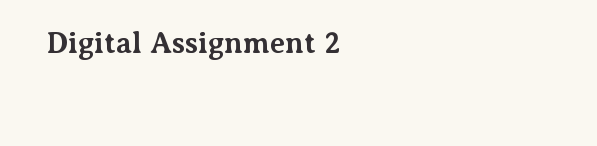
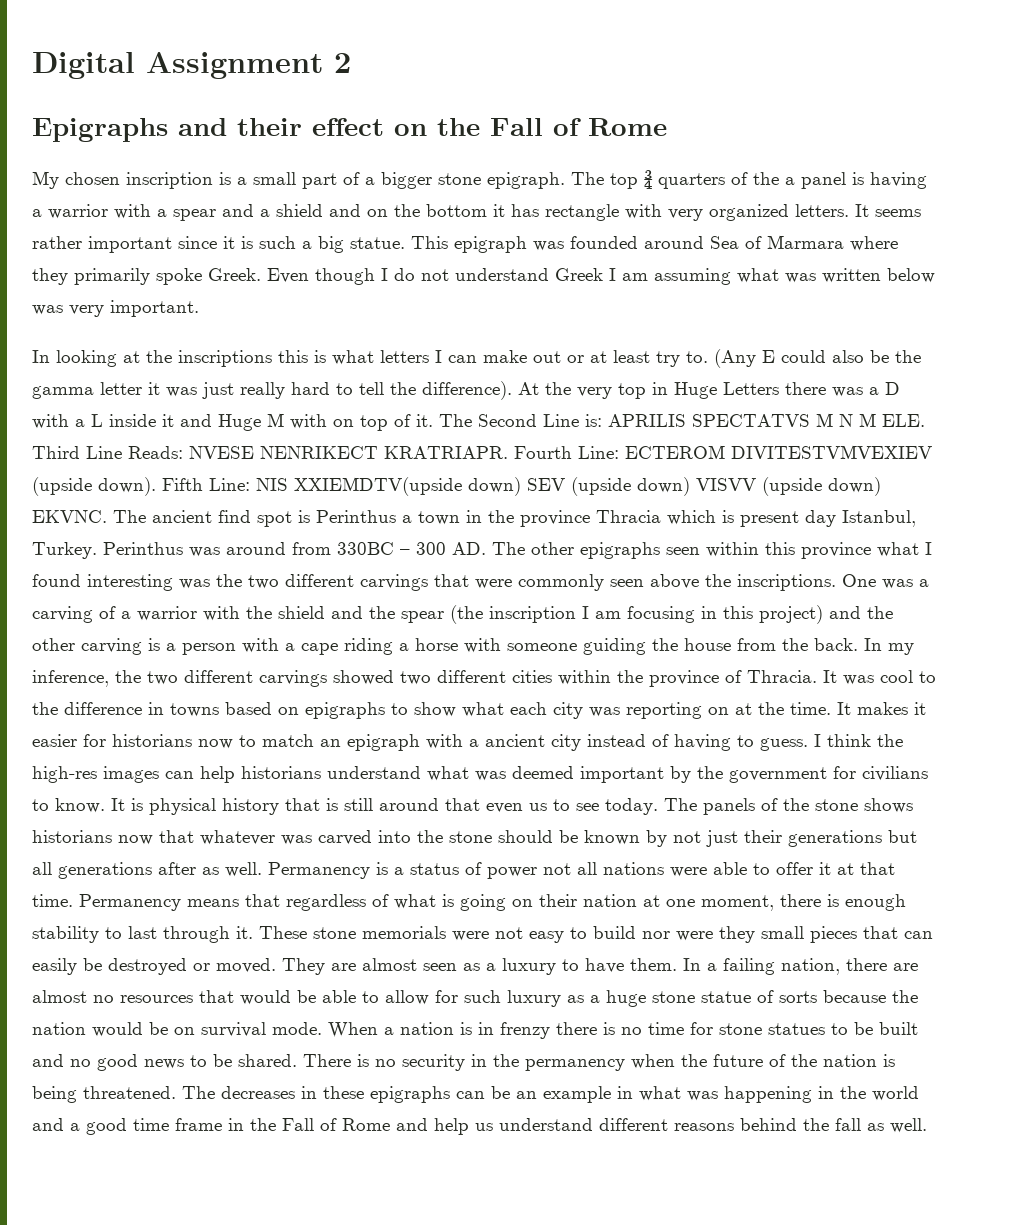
+ Epigraphs and their effect on the Fall of Rome
+ My chosen inscription is a small part of a bigger stone epigraph. The top ¾ quarters of the a panel is having a warrior with a spear and a shield and on the bottom it has rectangle with very organized letters. It seems rather important since it is such a big statue. This epigraph was founded around Sea of Marmara where they primarily spoke Greek. Even though I do not understand Greek I am assuming what was written below was very important.
+ In looking at the inscriptions this is what letters I can make out or at least try to. (Any E could also be the gamma letter it was just really hard to tell the difference). At the very top in Huge Letters there was a D with a L inside it and Huge M with on top of it. The Second Line is: APRILIS SPECTATVS M N M ELE. Third Line Reads: NVESE NENRIKECT KRATRIAPR. Fourth Line: ECTEROM DIVITESTVMVEXIEV (upside down). Fifth Line: NIS XXIEMDTV(upside down) SEV (upside down) VISVV (upside down) EKVNC. The ancient find spot is Perinthus a town in the province Thracia which is present day Istanbul, Turkey. Perinthus was around from 330BC – 300 AD. The other epigraphs seen within this province what I found interesting was the two different carvings that were commonly seen above the inscriptions. One was a carving of a warrior with the shield and the spear (the inscription I am focusing in this project) and the other carving is a person with a cape riding a horse with someone guiding the house from the back. In my inference, the two different carvings showed two different cities within the province of Thracia. It was cool to the difference in towns based on epigraphs to show what each city was reporting on at the time. It makes it easier for historians now to match an epigraph with a ancient city instead of having to guess. I think the high-res images can help historians understand what was deemed important by the government for civilians to know. It is physical history that is still around that even us to see today. The panels of the stone shows historians now that whatever was carved into the stone should be known by not just their generations but all generations after as well. Permanency is a status of power not all nations were able to offer it at that time. Permanency means that regardless of what is going on their nation at one moment, there is enough stability to last through it. These stone memorials were not easy to build nor were they small pieces that can easily be destroyed or moved. They are almost seen as a luxury to have them. In a failing nation, there are almost no resources that would be able to allow for such luxury as a huge stone statue of sorts because the nation would be on survival mode. When a nation is in frenzy there is no time for stone statues to be built and no good news to be shared. There is no security in the permanency when the future of the nation is being threatened. The decreases in these epigraphs can be an example in what was happening in the world and a good time frame in the Fall of Rome and help us understand different reasons behind the fall as well.

